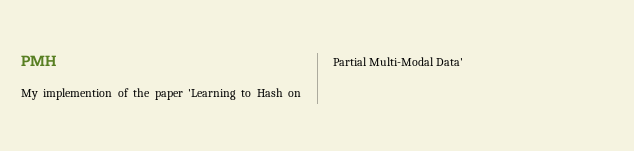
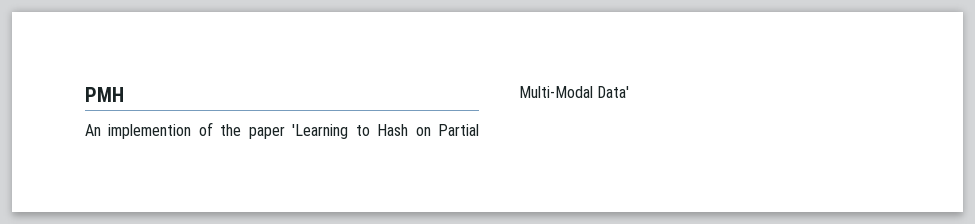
- My implemention of the paper 'Learning to Hash on Partial Multi-Modal Data'
+ An implemention of the paper 'Learning to Hash on Partial Multi-Modal Data'

